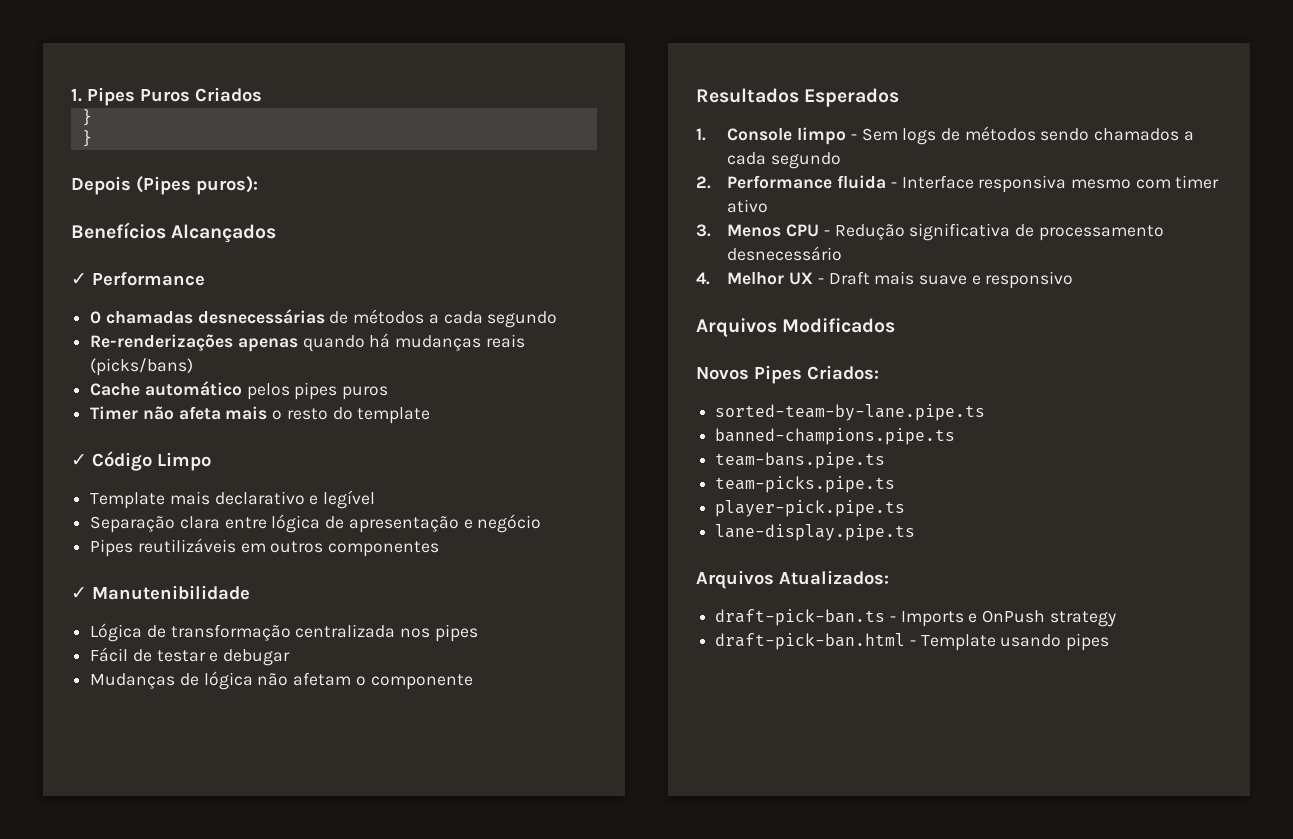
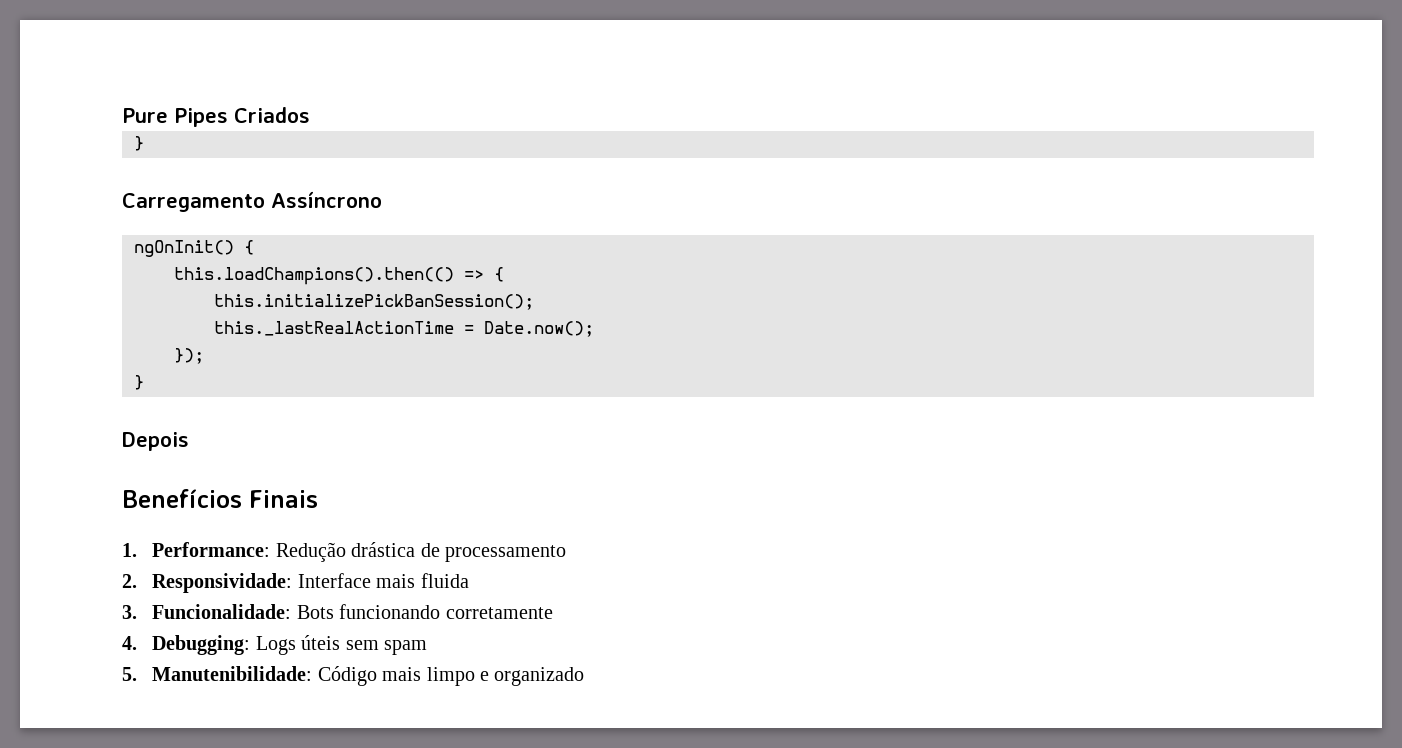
- 1. Pipes Puros Criados
+ Pure Pipes Criados
+ Carregamento Assíncrono
+ ngOnInit() {
+ this.loadChampions().then(() => {
+ this.initializePickBanSession();
+ this._lastRealActionTime = Date.now();
+ });
- Depois (Pipes puros):
+ Depois
- Benefícios Alcançados
- ✓ Performance
- 0 chamadas desnecessárias de métodos a cada segundo
- Re-renderizações apenas quando há mudanças reais (picks/bans)
- Cache automático pelos pipes puros
- Timer não afeta mais o resto do template
- ✓ Código Limpo
- Template mais declarativo e legível
- Separação clara entre lógica de apresentação e negócio
- Pipes reutilizáveis em outros componentes
- ✓ Manutenibilidade
- Lógica de transformação centralizada nos pipes
- Fácil de testar e debugar
- Mudanças de lógica não afetam o componente
- Resultados Esperados
- 1. Console limpo - Sem logs de métodos sendo chamados a cada segundo
- 2. Performance fluida - Interface responsiva mesmo com timer ativo
- 3. Menos CPU - Redução significativa de processamento desnecessário
- 4. Melhor UX - Draft mais suave e responsivo
- Arquivos Modificados
- Novos Pipes Criados:
- sorted-team-by-lane.pipe.ts
- banned-champions.pipe.ts
- team-bans.pipe.ts
- team-picks.pipe.ts
- player-pick.pipe.ts
- lane-display.pipe.ts
- Arquivos Atualizados:
- draft-pick-ban.ts - Imports e OnPush strategy
- draft-pick-ban.html - Template usando pipes
+ Benefícios Finais
+ 1. Performance: Redução drástica de processamento
+ 2. Responsividade: Interface mais fluida
+ 3. Funcionalidade: Bots funcionando corretamente
+ 4. Debugging: Logs úteis sem spam
+ 5. Manutenibilidade: Código mais limpo e organizado

